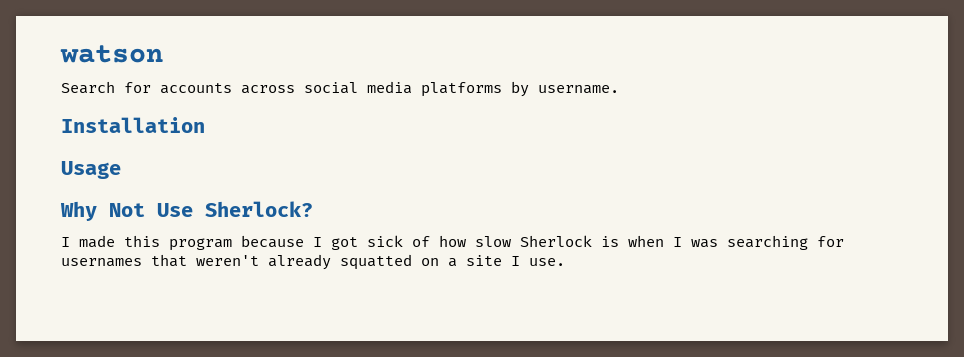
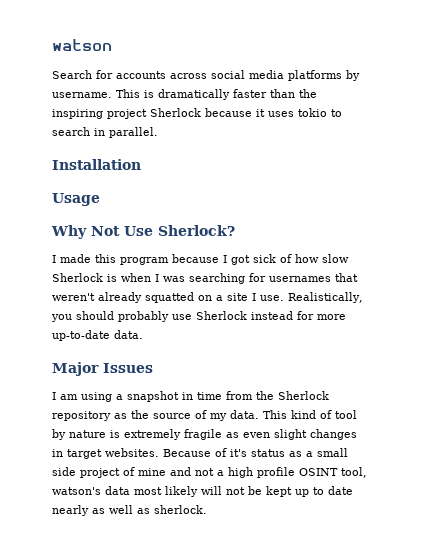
+ This is dramatically faster than the inspiring project Sherlock because it uses tokio to search in parallel.
+ Realistically, you should probably use Sherlock instead for more up-to-date data.
+ Major Issues
+ I am using a snapshot in time from the Sherlock repository as the source of my data. This kind of tool by nature is extremely fragile as even slight changes in target websites. Because of it's status as a small side project of mine and not a high profile OSINT tool, watson's data most likely will not be kept up to date nearly as well as sherlock.

